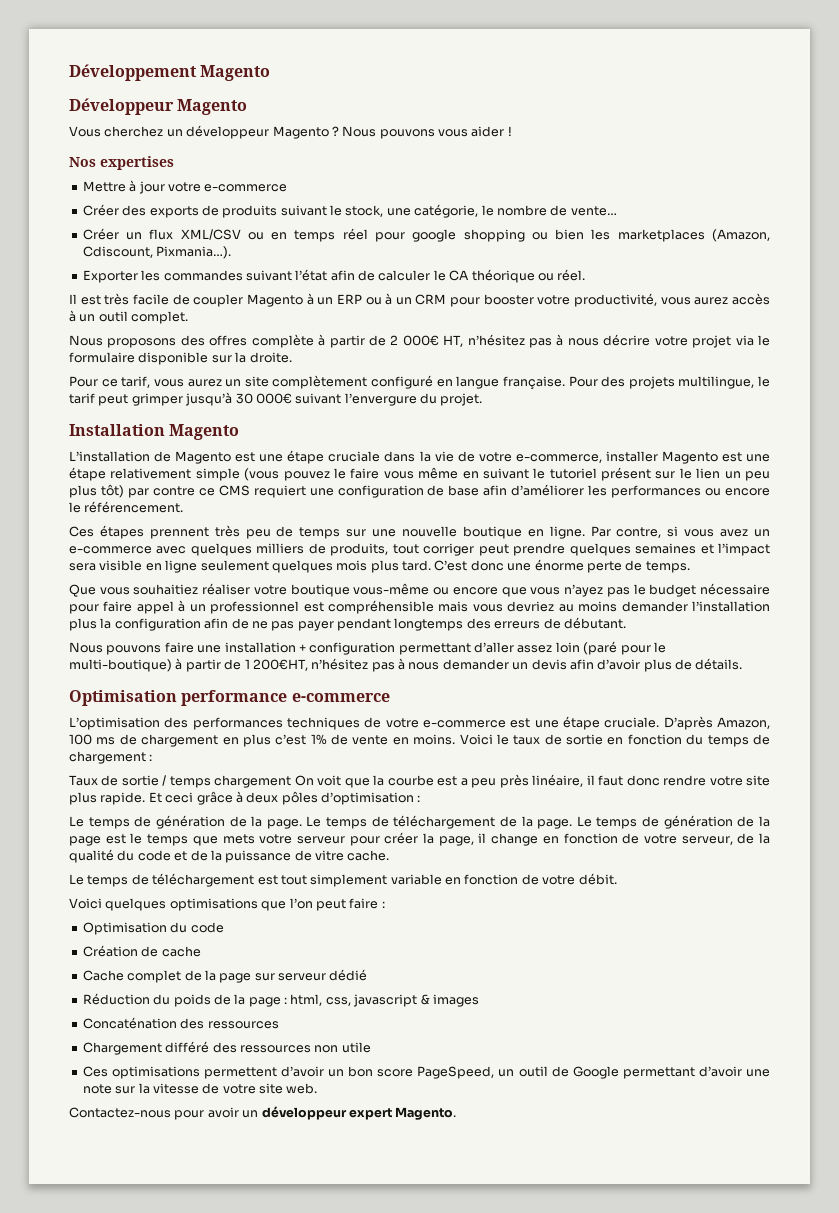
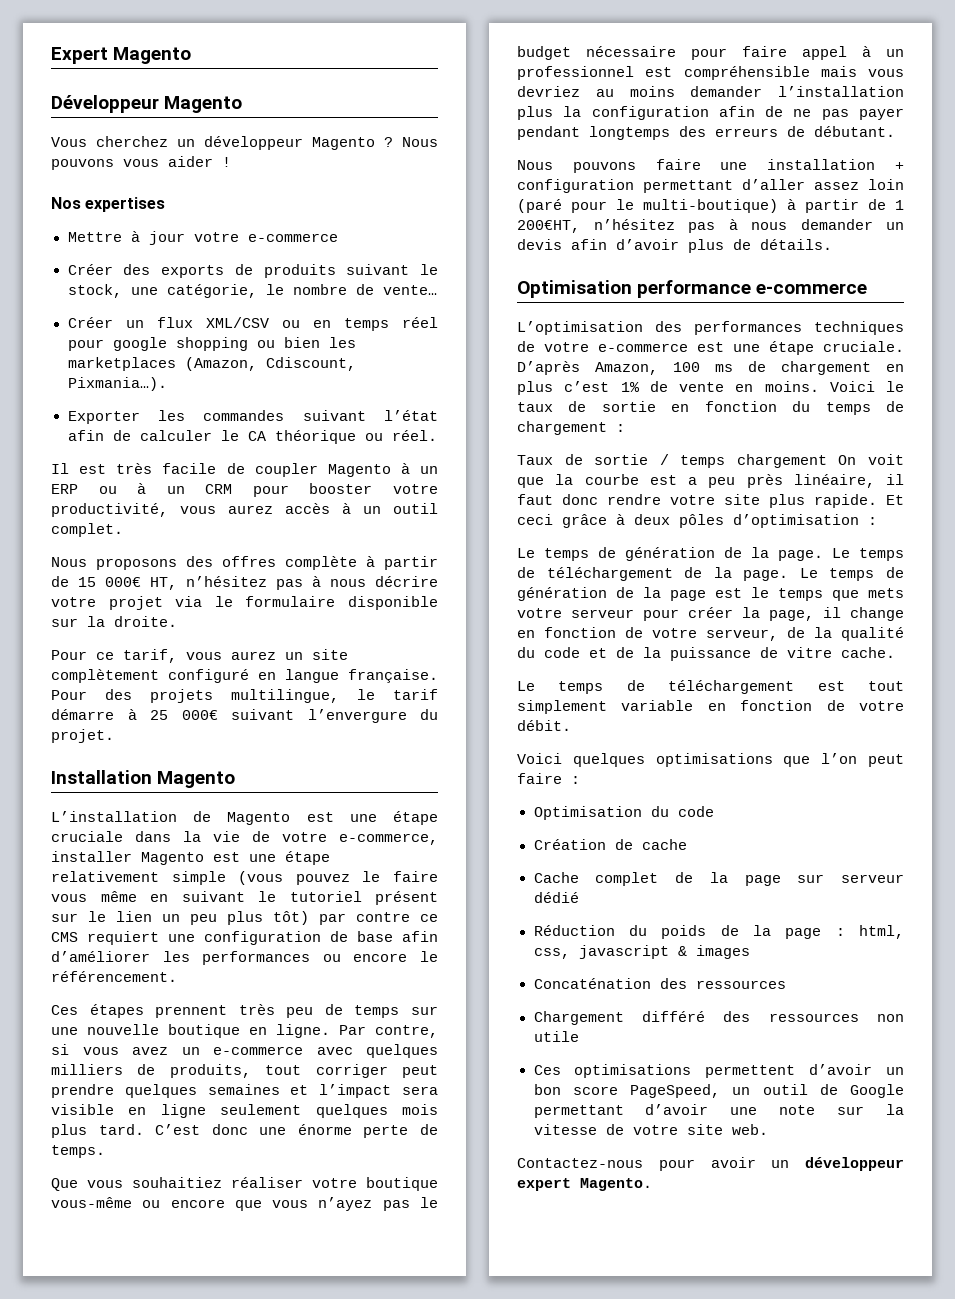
- Développement Magento
+ Expert Magento
- Nous proposons des offres complète à partir de 2 000€ HT, n’hésitez pas à nous décrire votre projet via le formulaire disponible sur la droite.
+ Nous proposons des offres complète à partir de 15 000€ HT, n’hésitez pas à nous décrire votre projet via le formulaire disponible sur la droite.
- Pour des projets multilingue, le tarif peut grimper jusqu’à 30 000€ suivant l’envergure du projet.
+ Pour des projets multilingue, le tarif démarre à 25 000€ suivant l’envergure du projet.

